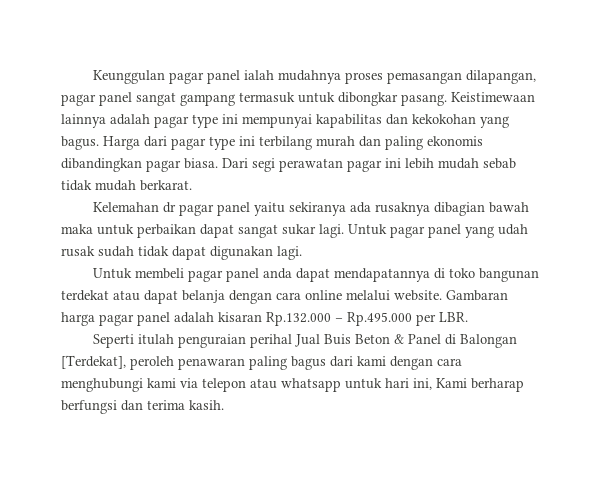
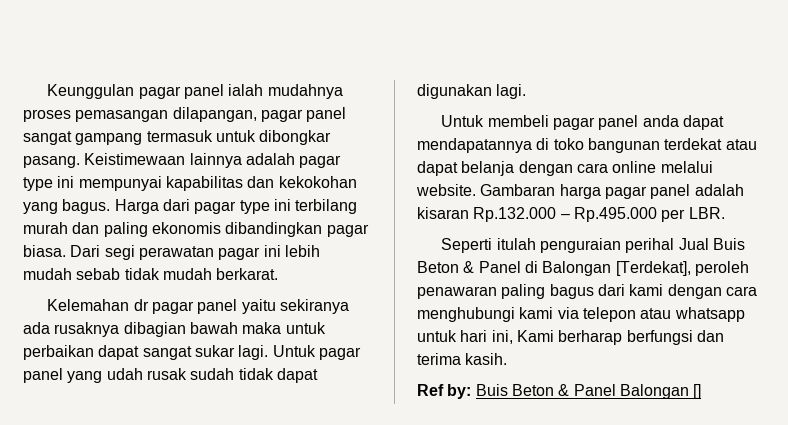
+ Ref by: Buis Beton & Panel Balongan []

